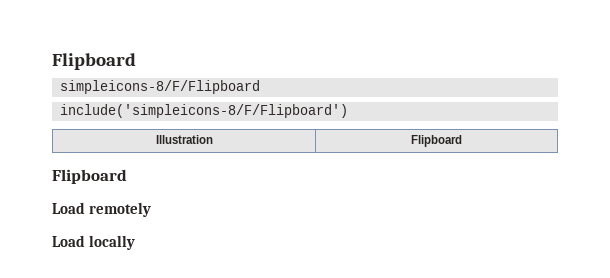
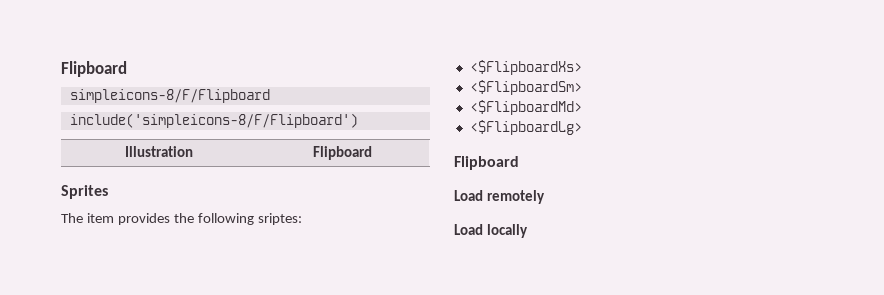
+ Sprites
+ The item provides the following sriptes:
+ <$FlipboardXs>
+ <$FlipboardSm>
+ <$FlipboardMd>
+ <$FlipboardLg>

